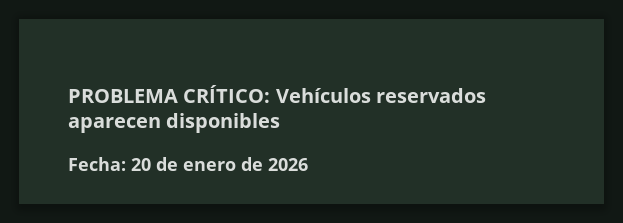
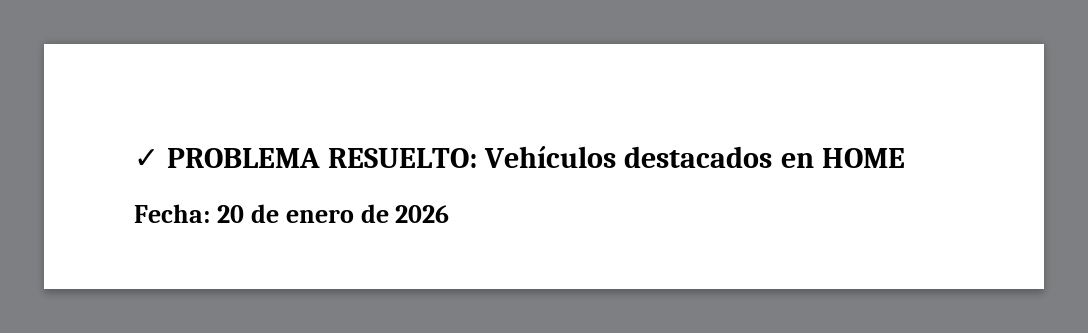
- PROBLEMA CRÍTICO: Vehículos reservados aparecen disponibles
+ ✓ PROBLEMA RESUELTO: Vehículos destacados en HOME

